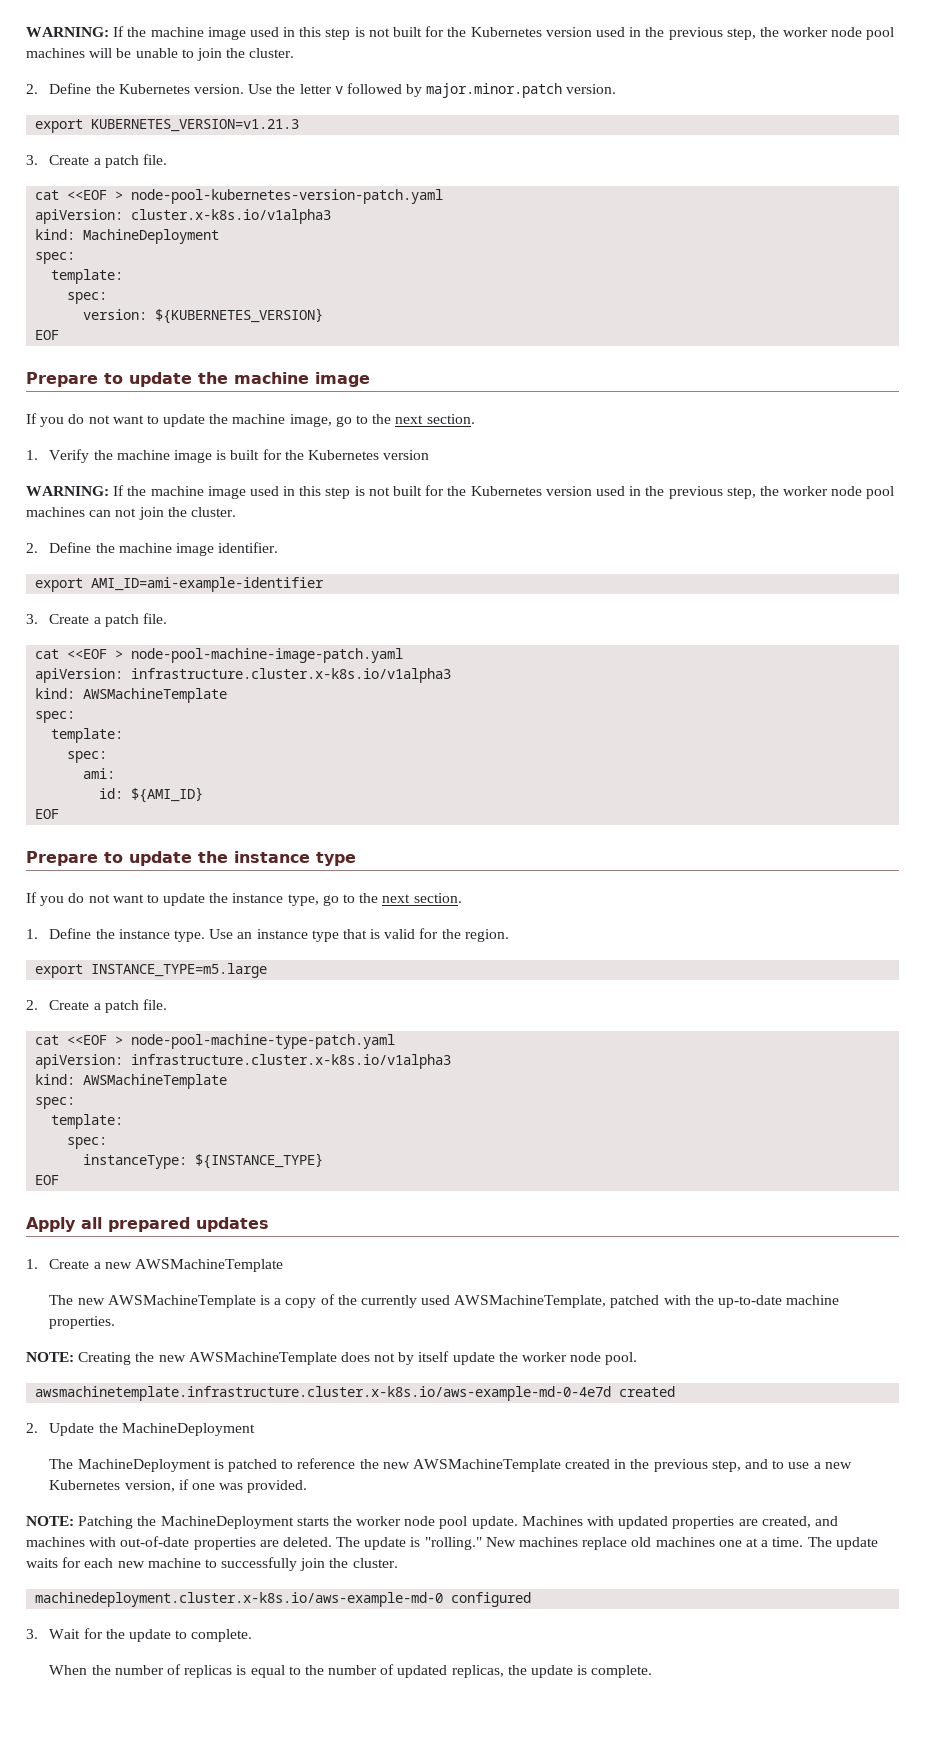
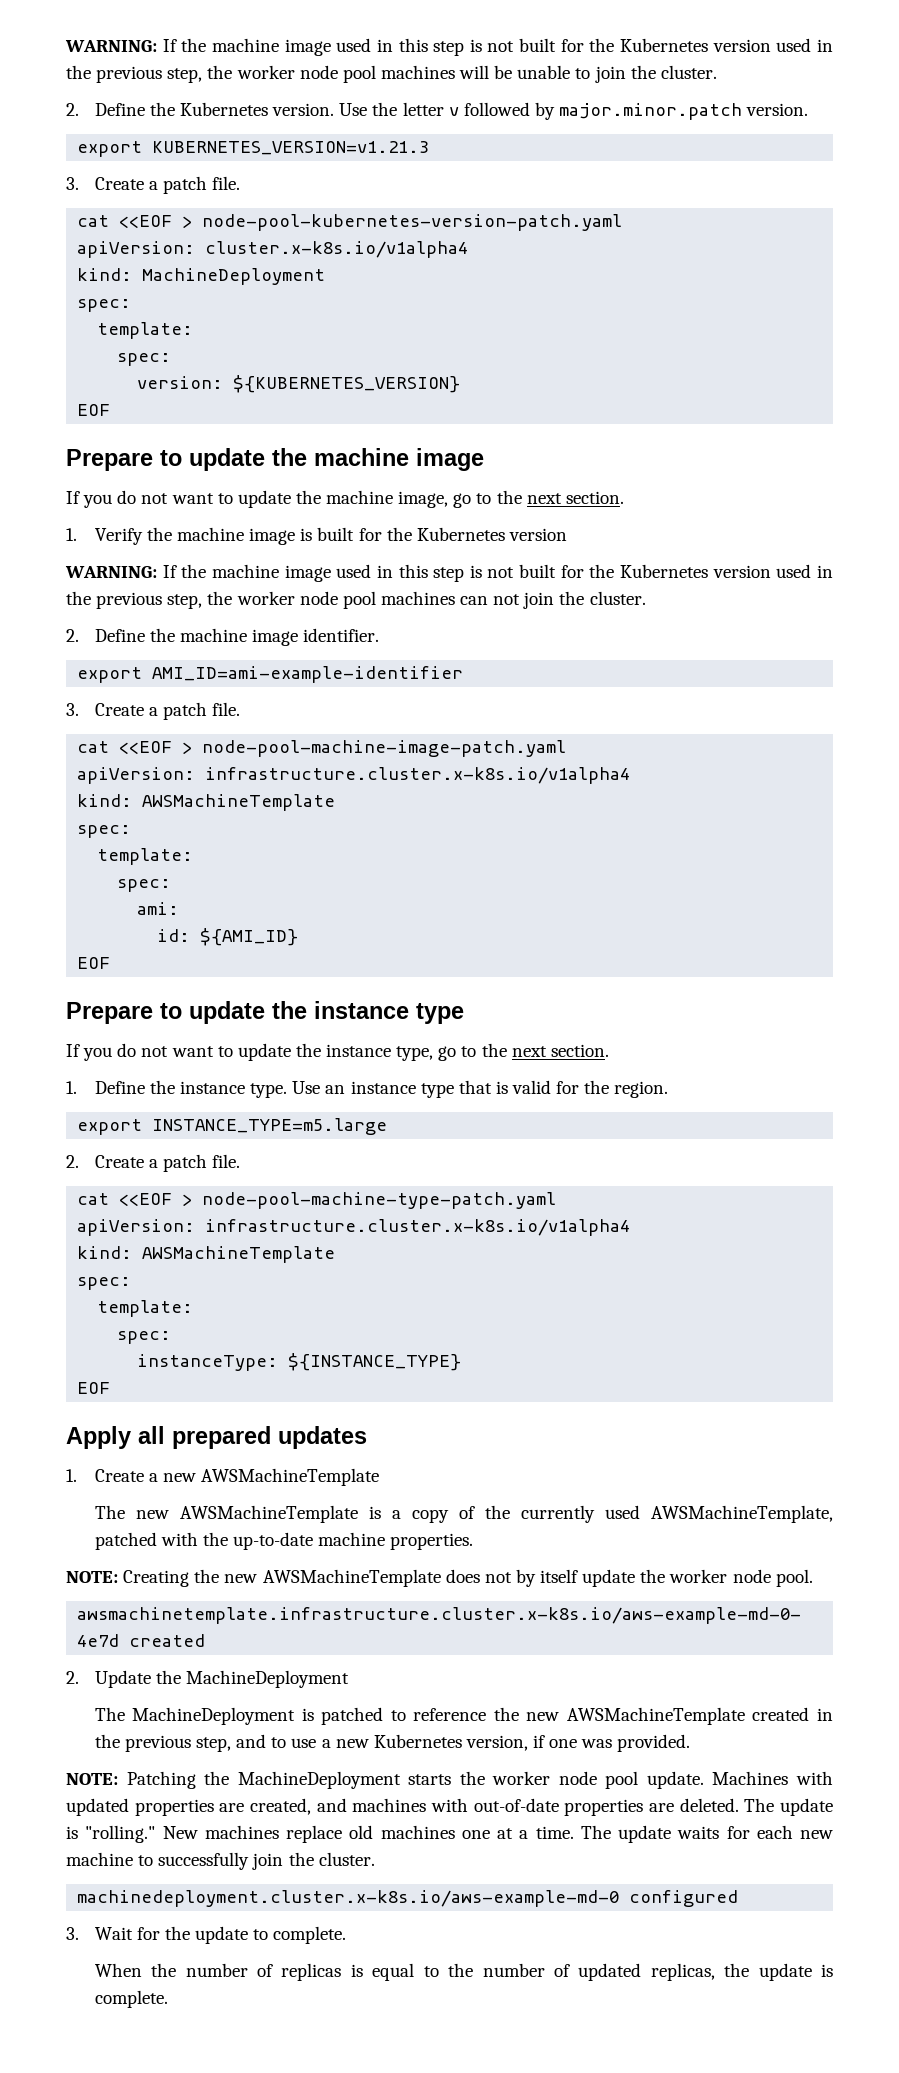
- apiVersion: cluster.x-k8s.io/v1alpha3
+ apiVersion: cluster.x-k8s.io/v1alpha4
  cat <<EOF > node-pool-machine-image-patch.yaml
- apiVersion: infrastructure.cluster.x-k8s.io/v1alpha3
+ apiVersion: infrastructure.cluster.x-k8s.io/v1alpha4
  cat <<EOF > node-pool-machine-type-patch.yaml
- apiVersion: infrastructure.cluster.x-k8s.io/v1alpha3
+ apiVersion: infrastructure.cluster.x-k8s.io/v1alpha4

